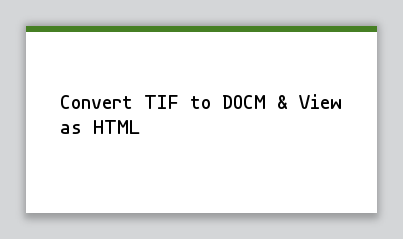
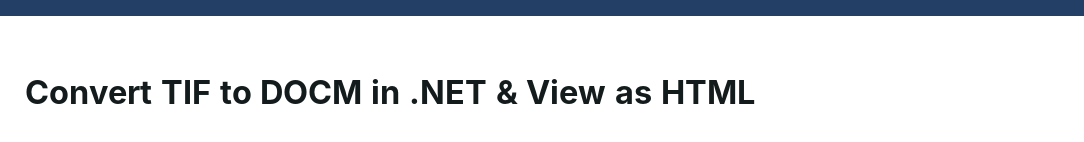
- Convert TIF to DOCM & View as HTML
+ Convert TIF to DOCM in .NET & View as HTML

